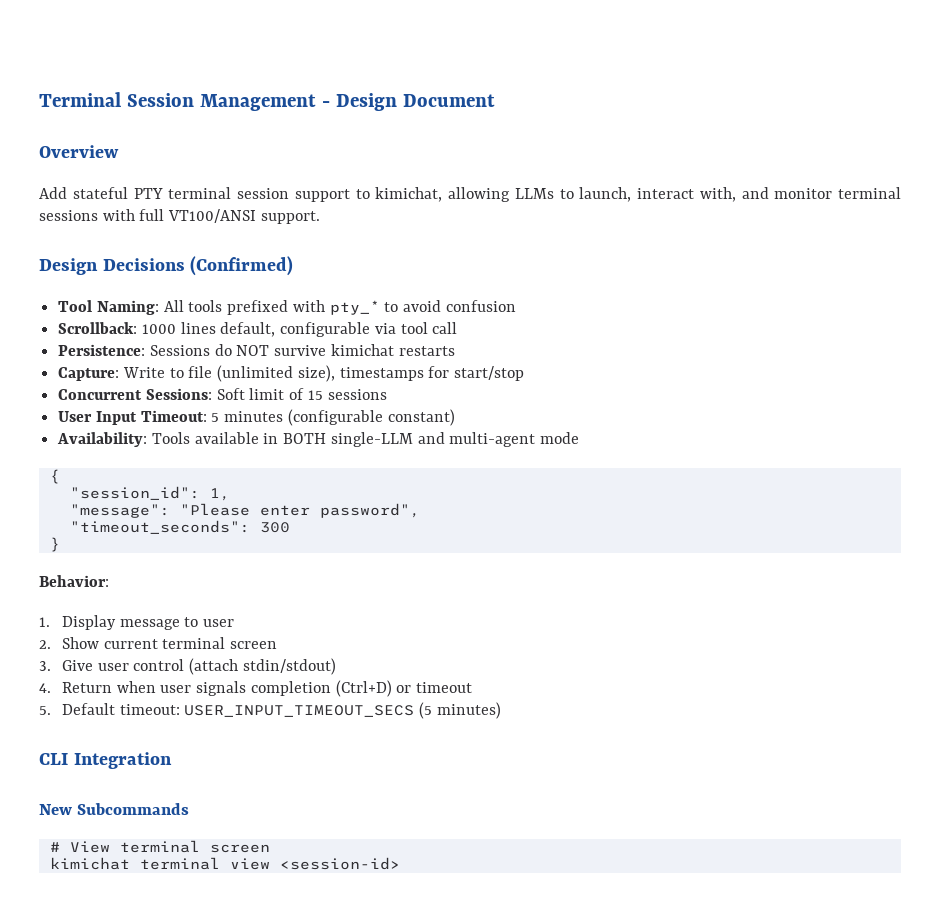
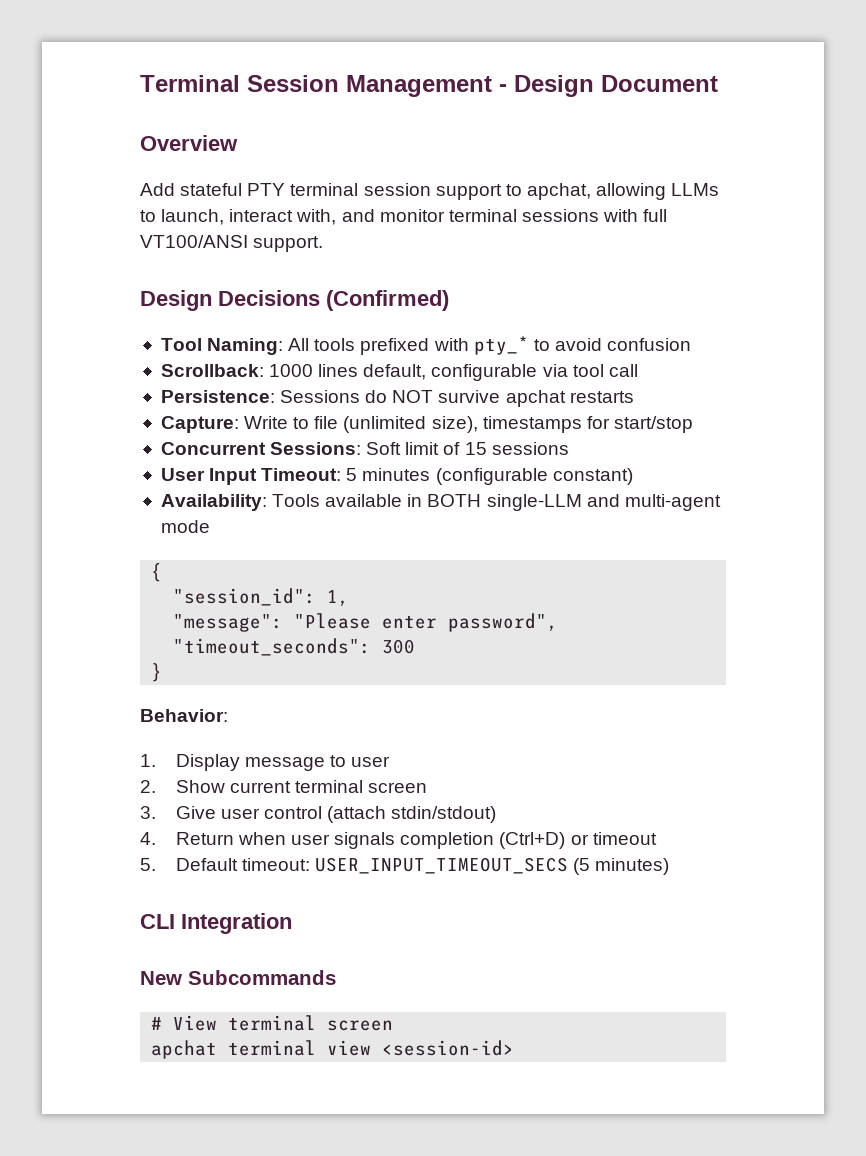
- Add stateful PTY terminal session support to kimichat, allowing LLMs to launch, interact with, and monitor terminal sessions with full VT100/ANSI support.
+ Add stateful PTY terminal session support to apchat, allowing LLMs to launch, interact with, and monitor terminal sessions with full VT100/ANSI support.
- Persistence: Sessions do NOT survive kimichat restarts
+ Persistence: Sessions do NOT survive apchat restarts
- kimichat terminal view <session-id>
+ apchat terminal view <session-id>

